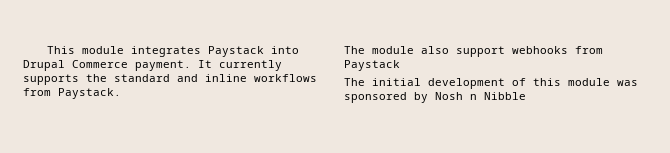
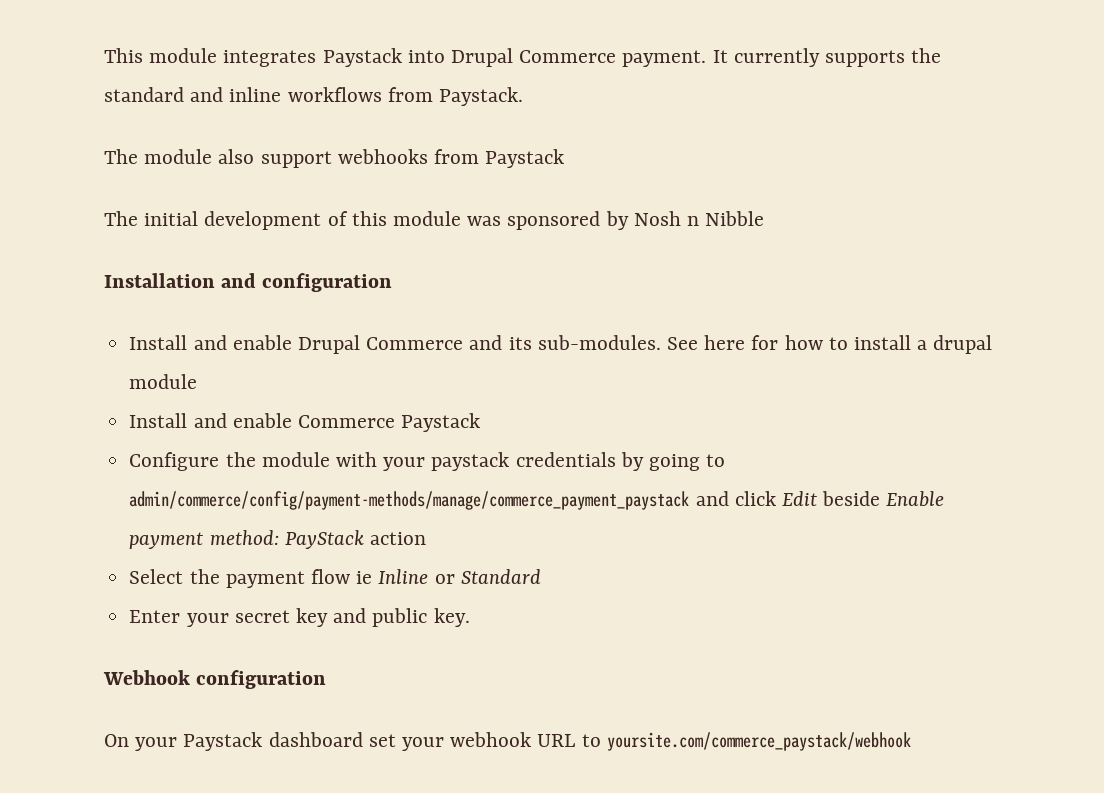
+ Installation and configuration
+ Install and enable Drupal Commerce and its sub-modules. See here for how to install a drupal module
+ Install and enable Commerce Paystack
+ Configure the module with your paystack credentials by going to admin/commerce/config/payment-methods/manage/commerce_payment_paystack and click Edit beside Enable payment method: PayStack action
+ Select the payment flow ie Inline or Standard
+ Enter your secret key and public key.
+ Webhook configuration
+ On your Paystack dashboard set your webhook URL to yoursite.com/commerce_paystack/webhook

